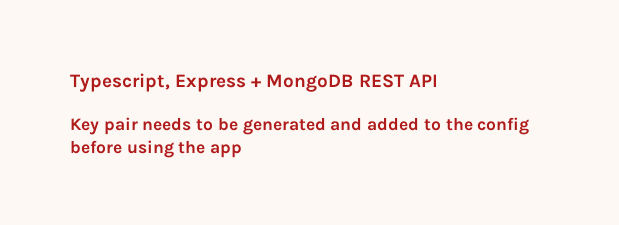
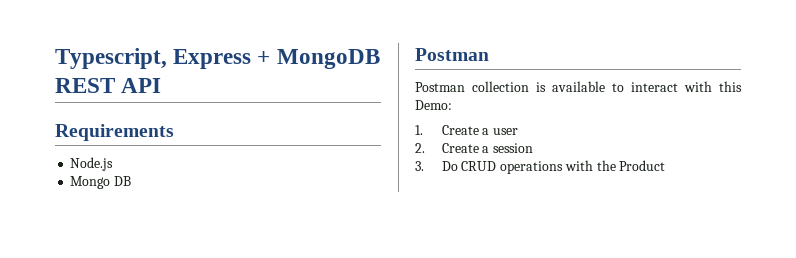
- Key pair needs to be generated and added to the config before using the app
+ Requirements
+ Node.js
+ Mongo DB
+ Postman
+ Postman collection is available to interact with this Demo:
+ 1. Create a user
+ 2. Create a session
+ 3. Do CRUD operations with the Product

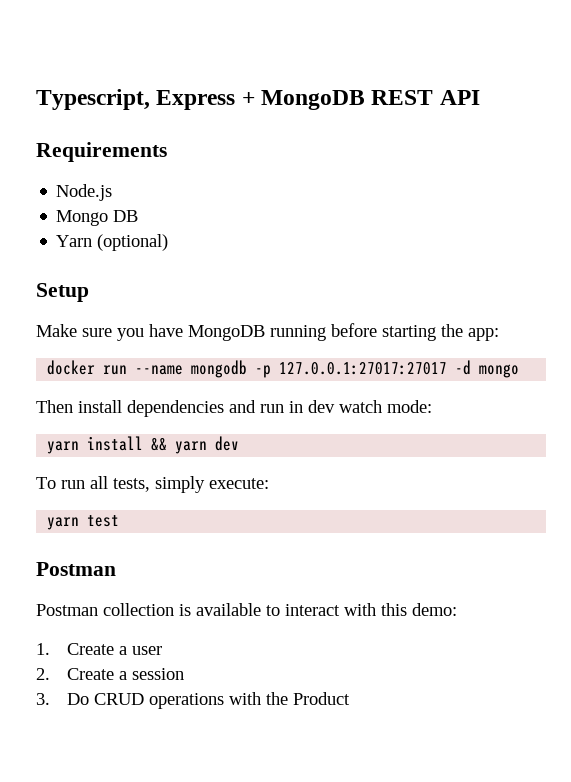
+ Yarn (optional)
+ Setup
+ Make sure you have MongoDB running before starting the app:
+ docker run --name mongodb -p 127.0.0.1:27017:27017 -d mongo
+ Then install dependencies and run in dev watch mode:
+ yarn install && yarn dev
+ To run all tests, simply execute:
+ yarn test
- Postman collection is available to interact with this Demo:
+ Postman collection is available to interact with this demo:

